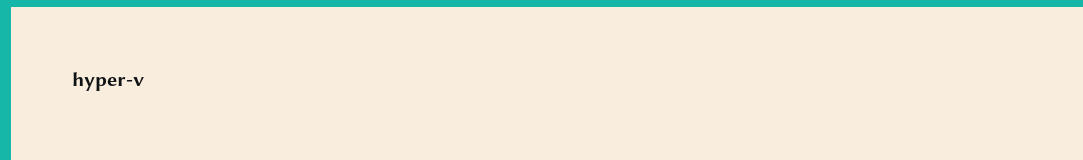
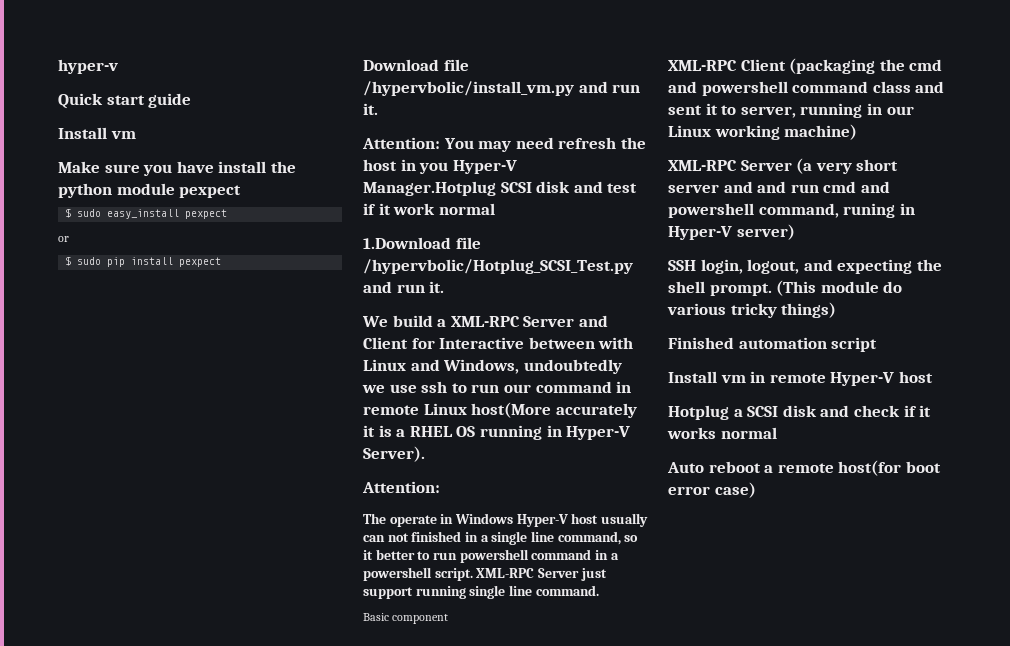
+ Quick start guide
+ Install vm
+ Make sure you have install the python module pexpect
+ $ sudo easy_install pexpect
+ or
+ $ sudo pip install pexpect
+ Download file /hypervbolic/install_vm.py and run it.
+ Attention: You may need refresh the host in you Hyper-V Manager.Hotplug SCSI disk and test if it work normal
+ 1.Download file /hypervbolic/Hotplug_SCSI_Test.py and run it.
+ We build a XML-RPC Server and Client for Interactive between with Linux and Windows, undoubtedly we use ssh to run our command in remote Linux host(More accurately it is a RHEL OS running in Hyper-V Server).
+ Attention:
+ The operate in Windows Hyper-V host usually can not finished in a single line command, so it better to run powershell command in a powershell script. XML-RPC Server just support running single line command.
+ Basic component
+ XML-RPC Client (packaging the cmd and powershell command class and sent it to server, running in our Linux working machine)
+ XML-RPC Server (a very short server and and run cmd and powershell command, runing in Hyper-V server)
+ SSH login, logout, and expecting the shell prompt. (This module do various tricky things)
+ Finished automation script
+ Install vm in remote Hyper-V host
+ Hotplug a SCSI disk and check if it works normal
+ Auto reboot a remote host(for boot error case)

